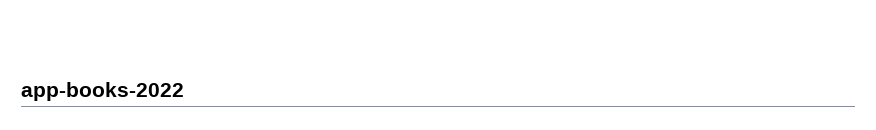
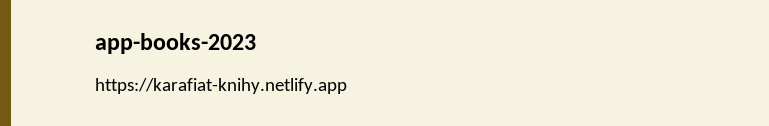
- app-books-2022
+ app-books-2023
+ https://karafiat-knihy.netlify.app

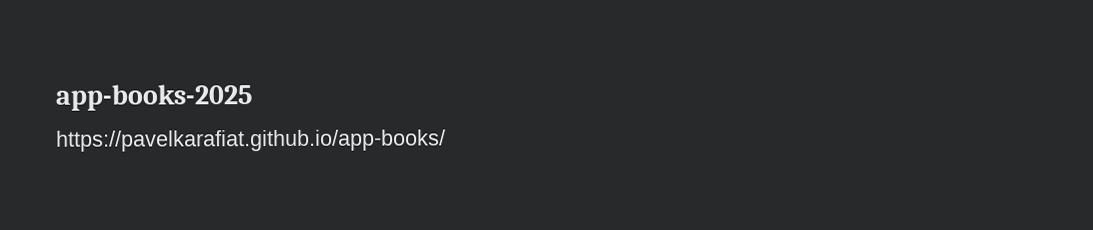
- app-books-2023
- https://karafiat-knihy.netlify.app
+ app-books-2025
+ https://pavelkarafiat.github.io/app-books/

